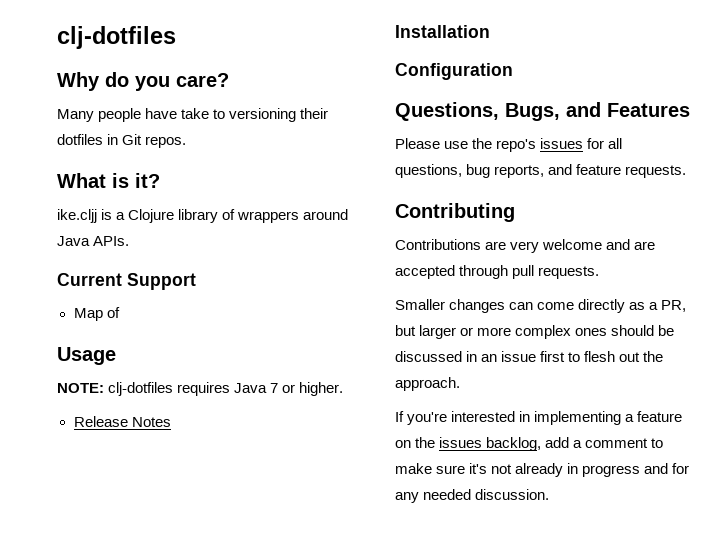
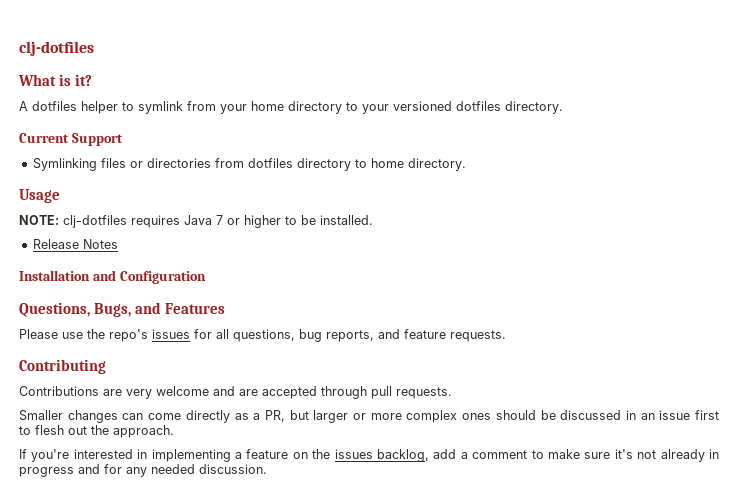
- Why do you care?
- Many people have take to versioning their dotfiles in Git repos.
  What is it?
- ike.cljj is a Clojure library of wrappers around Java APIs.
+ A dotfiles helper to symlink from your home directory to your versioned dotfiles directory.
  Current Support
- Map of
+ Symlinking files or directories from dotfiles directory to home directory.
- NOTE: clj-dotfiles requires Java 7 or higher.
+ NOTE: clj-dotfiles requires Java 7 or higher to be installed.
- Installation
- Configuration
+ Installation and Configuration

